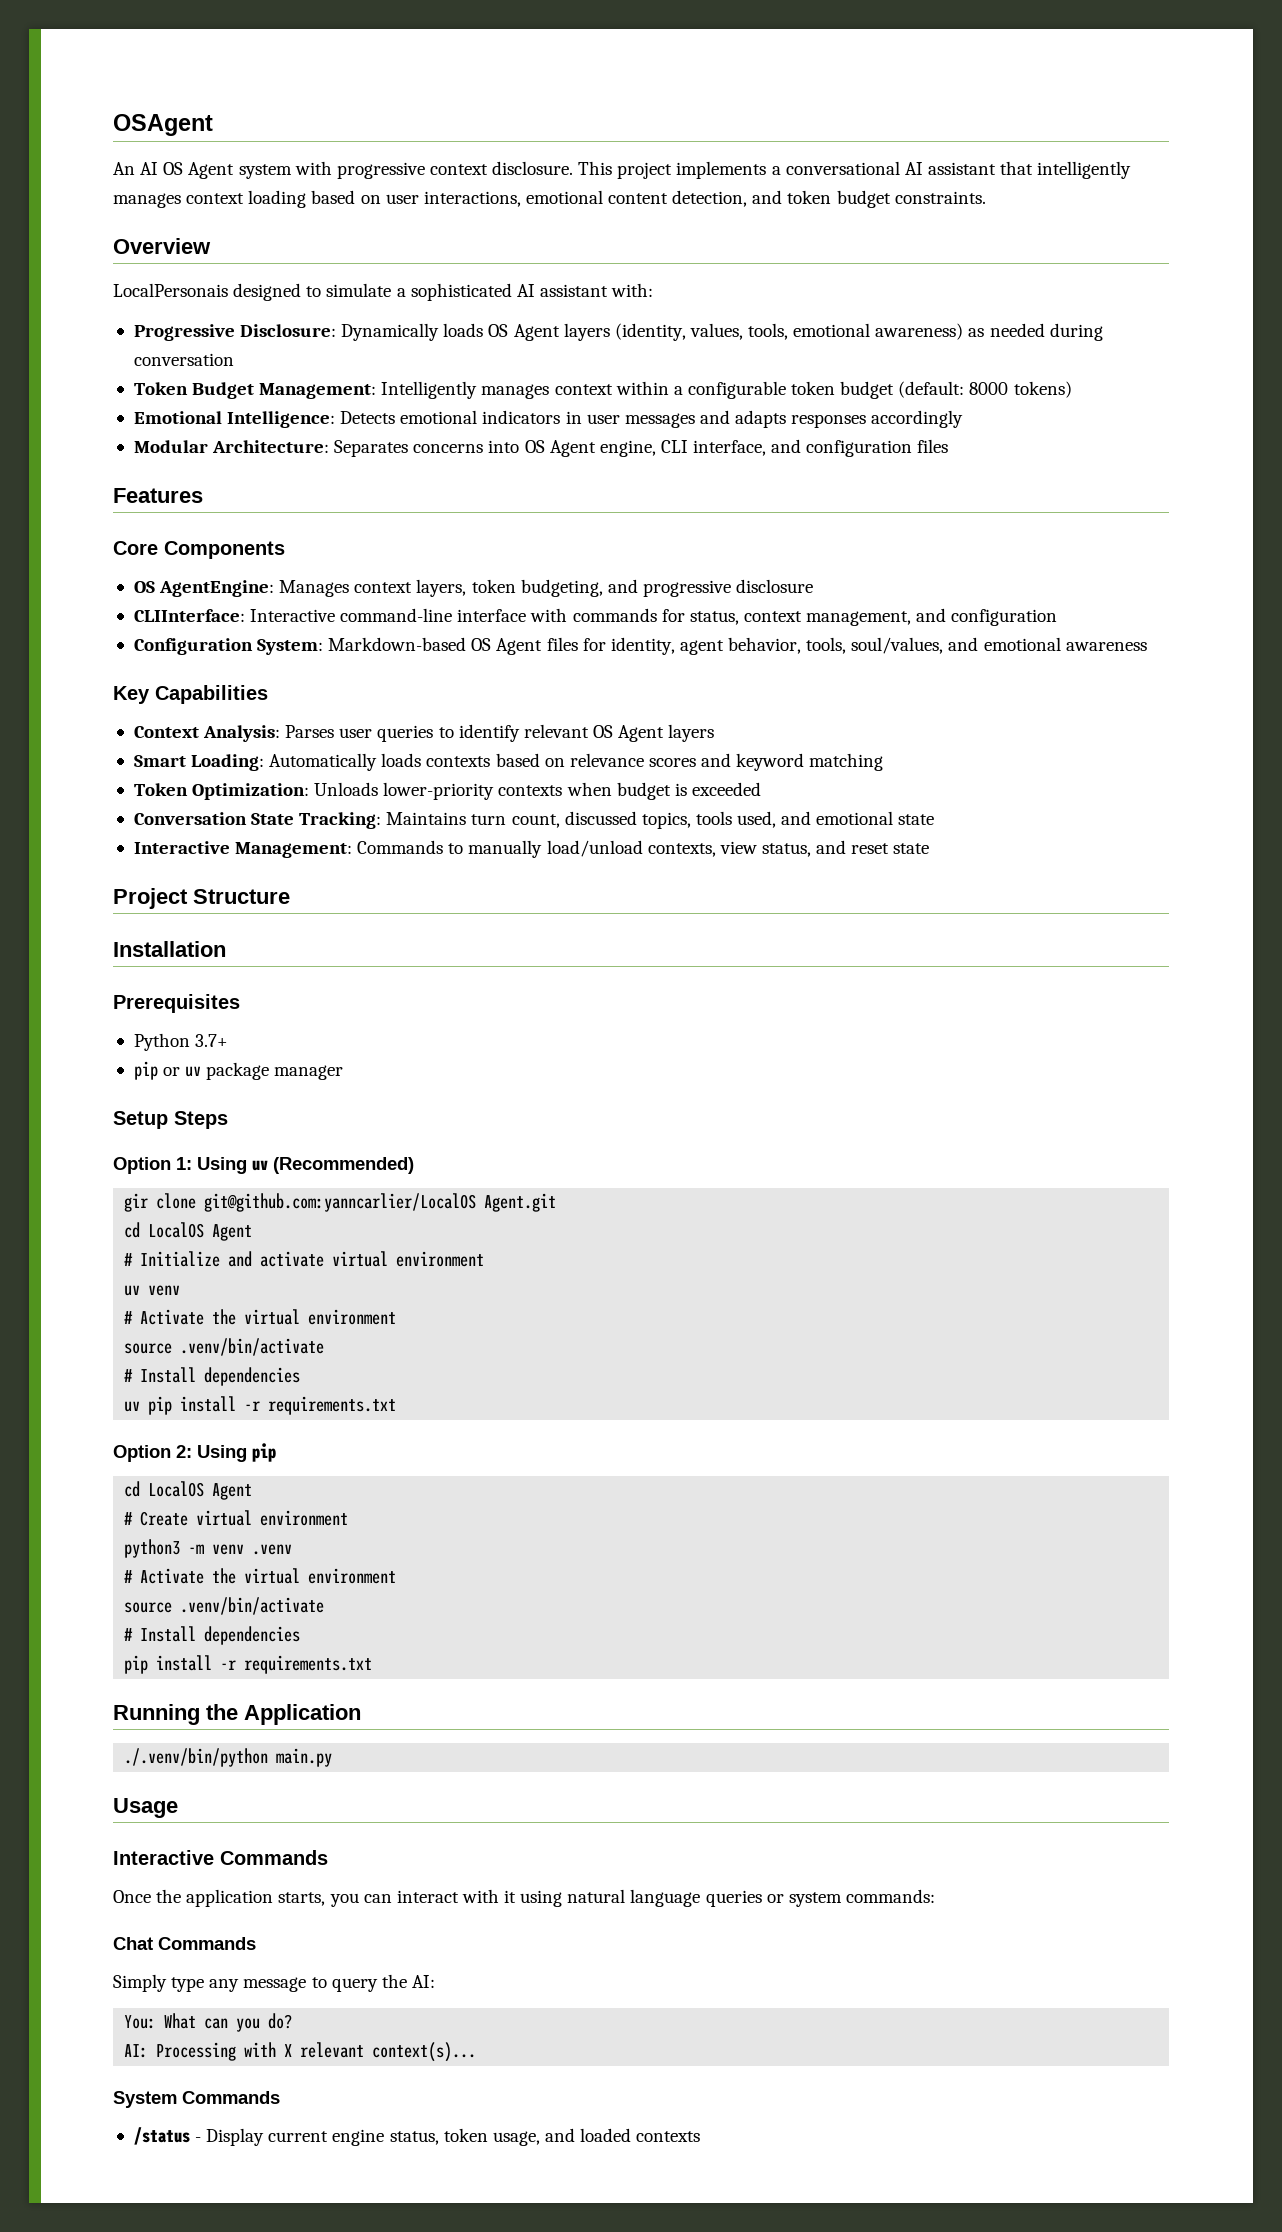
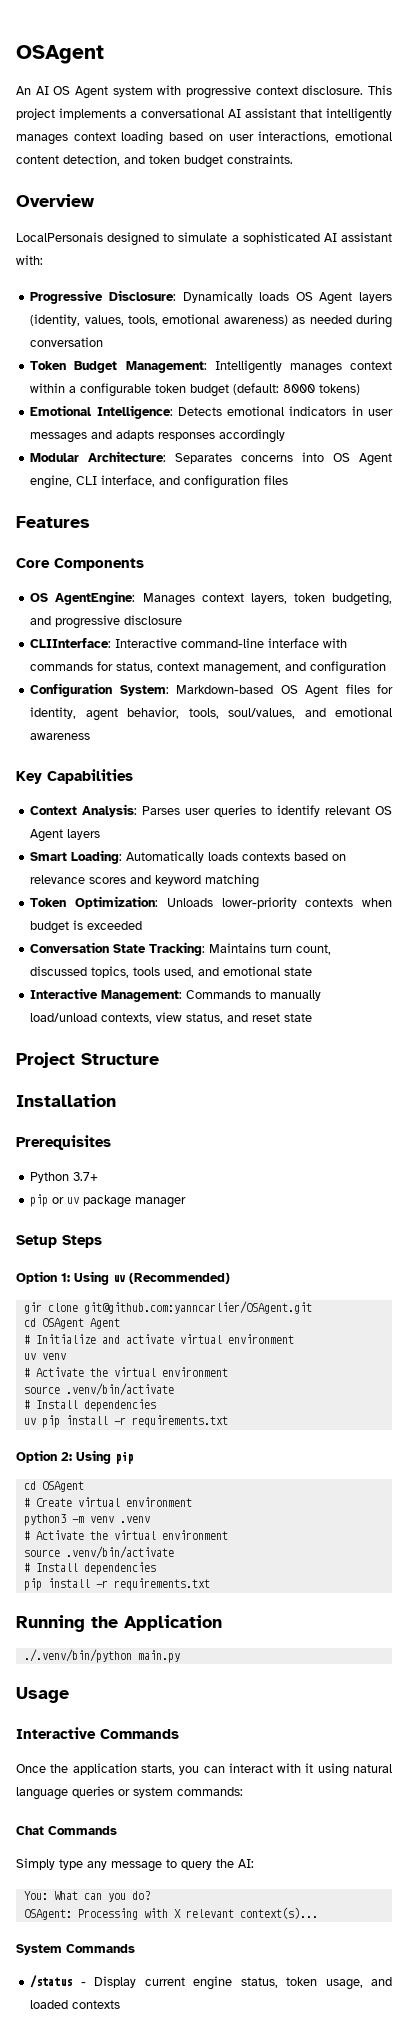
- gir clone git@github.com:yanncarlier/LocalOS Agent.git
- cd LocalOS Agent
+ gir clone git@github.com:yanncarlier/OSAgent.git
+ cd OSAgent Agent
  Option 2: Using pip
- cd LocalOS Agent
+ cd OSAgent
- AI: Processing with X relevant context(s)...
+ OSAgent: Processing with X relevant context(s)...

